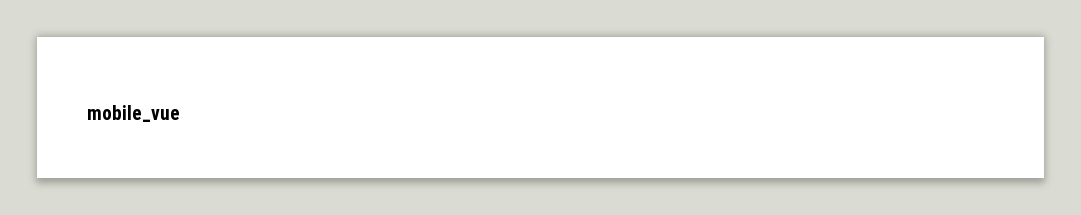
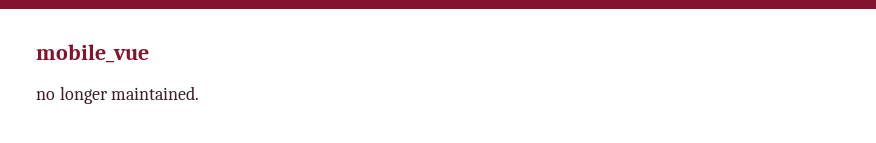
+ no longer maintained.

